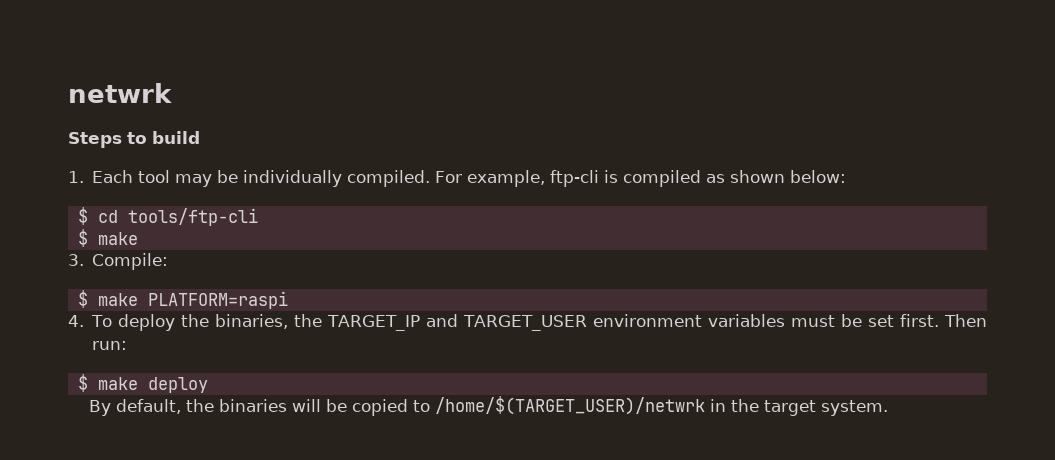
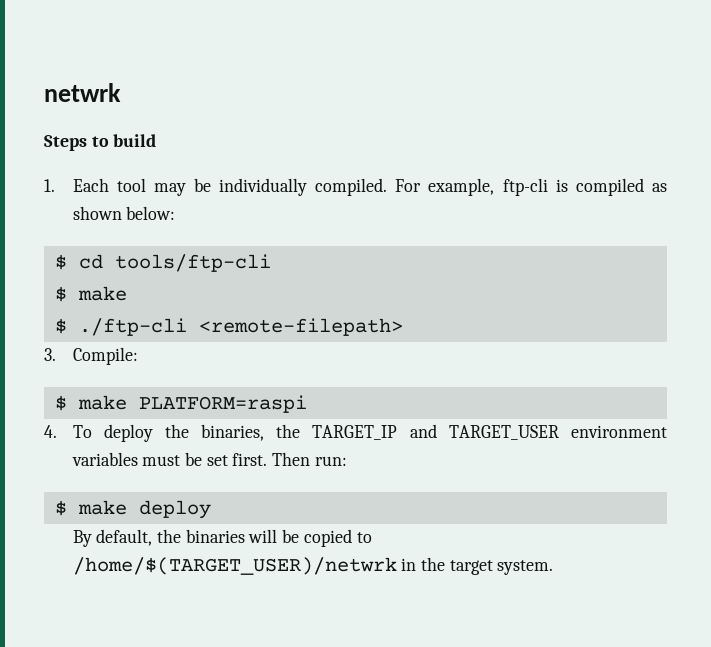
+ $ ./ftp-cli <remote-filepath>

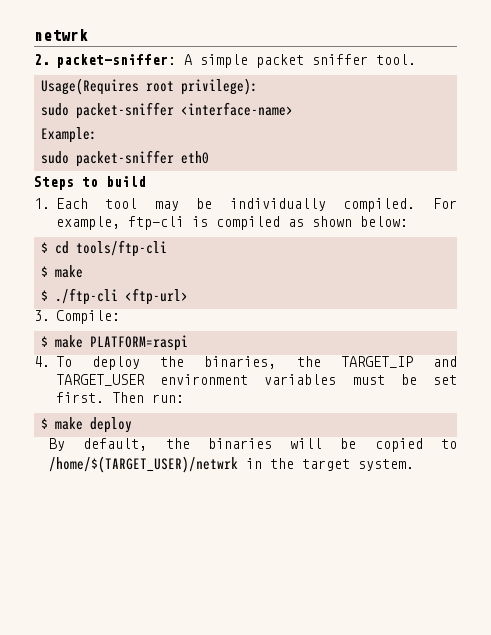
+ 2. packet-sniffer: A simple packet sniffer tool.
+ Usage(Requires root privilege):
+ sudo packet-sniffer <interface-name>
+ Example:
+ sudo packet-sniffer eth0
- $ ./ftp-cli <remote-filepath>
+ $ ./ftp-cli <ftp-url>

